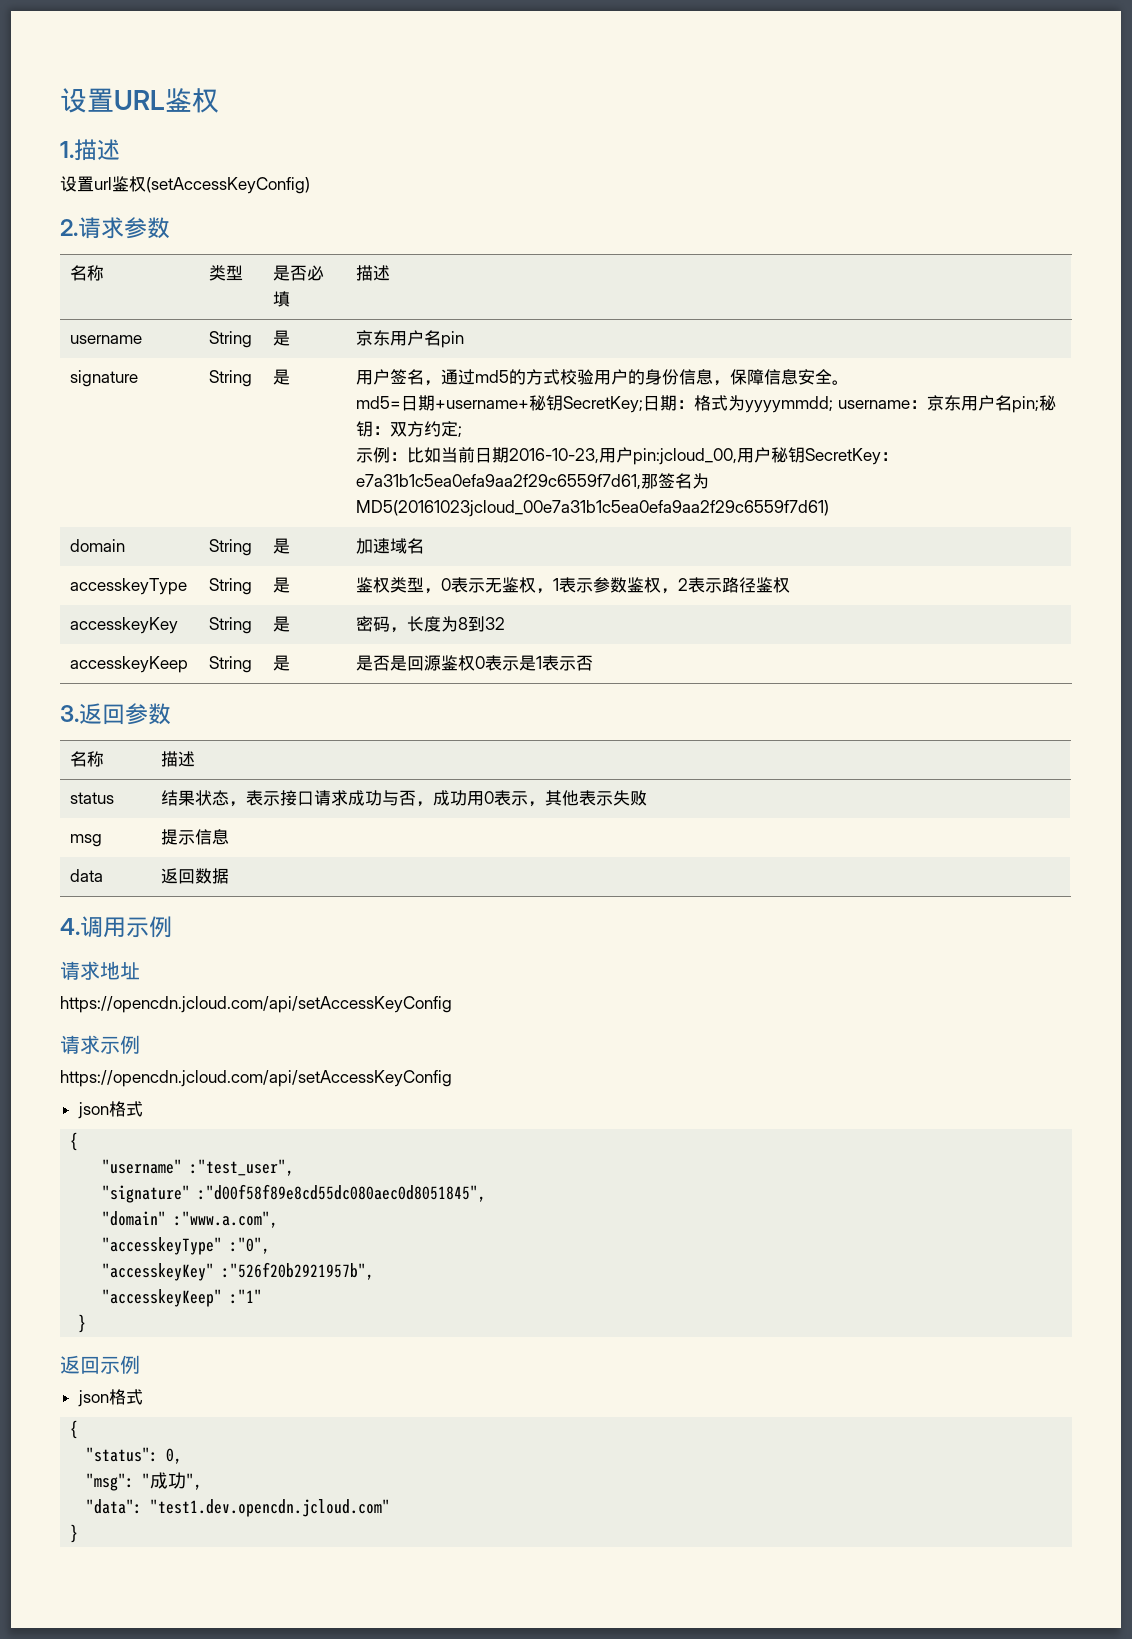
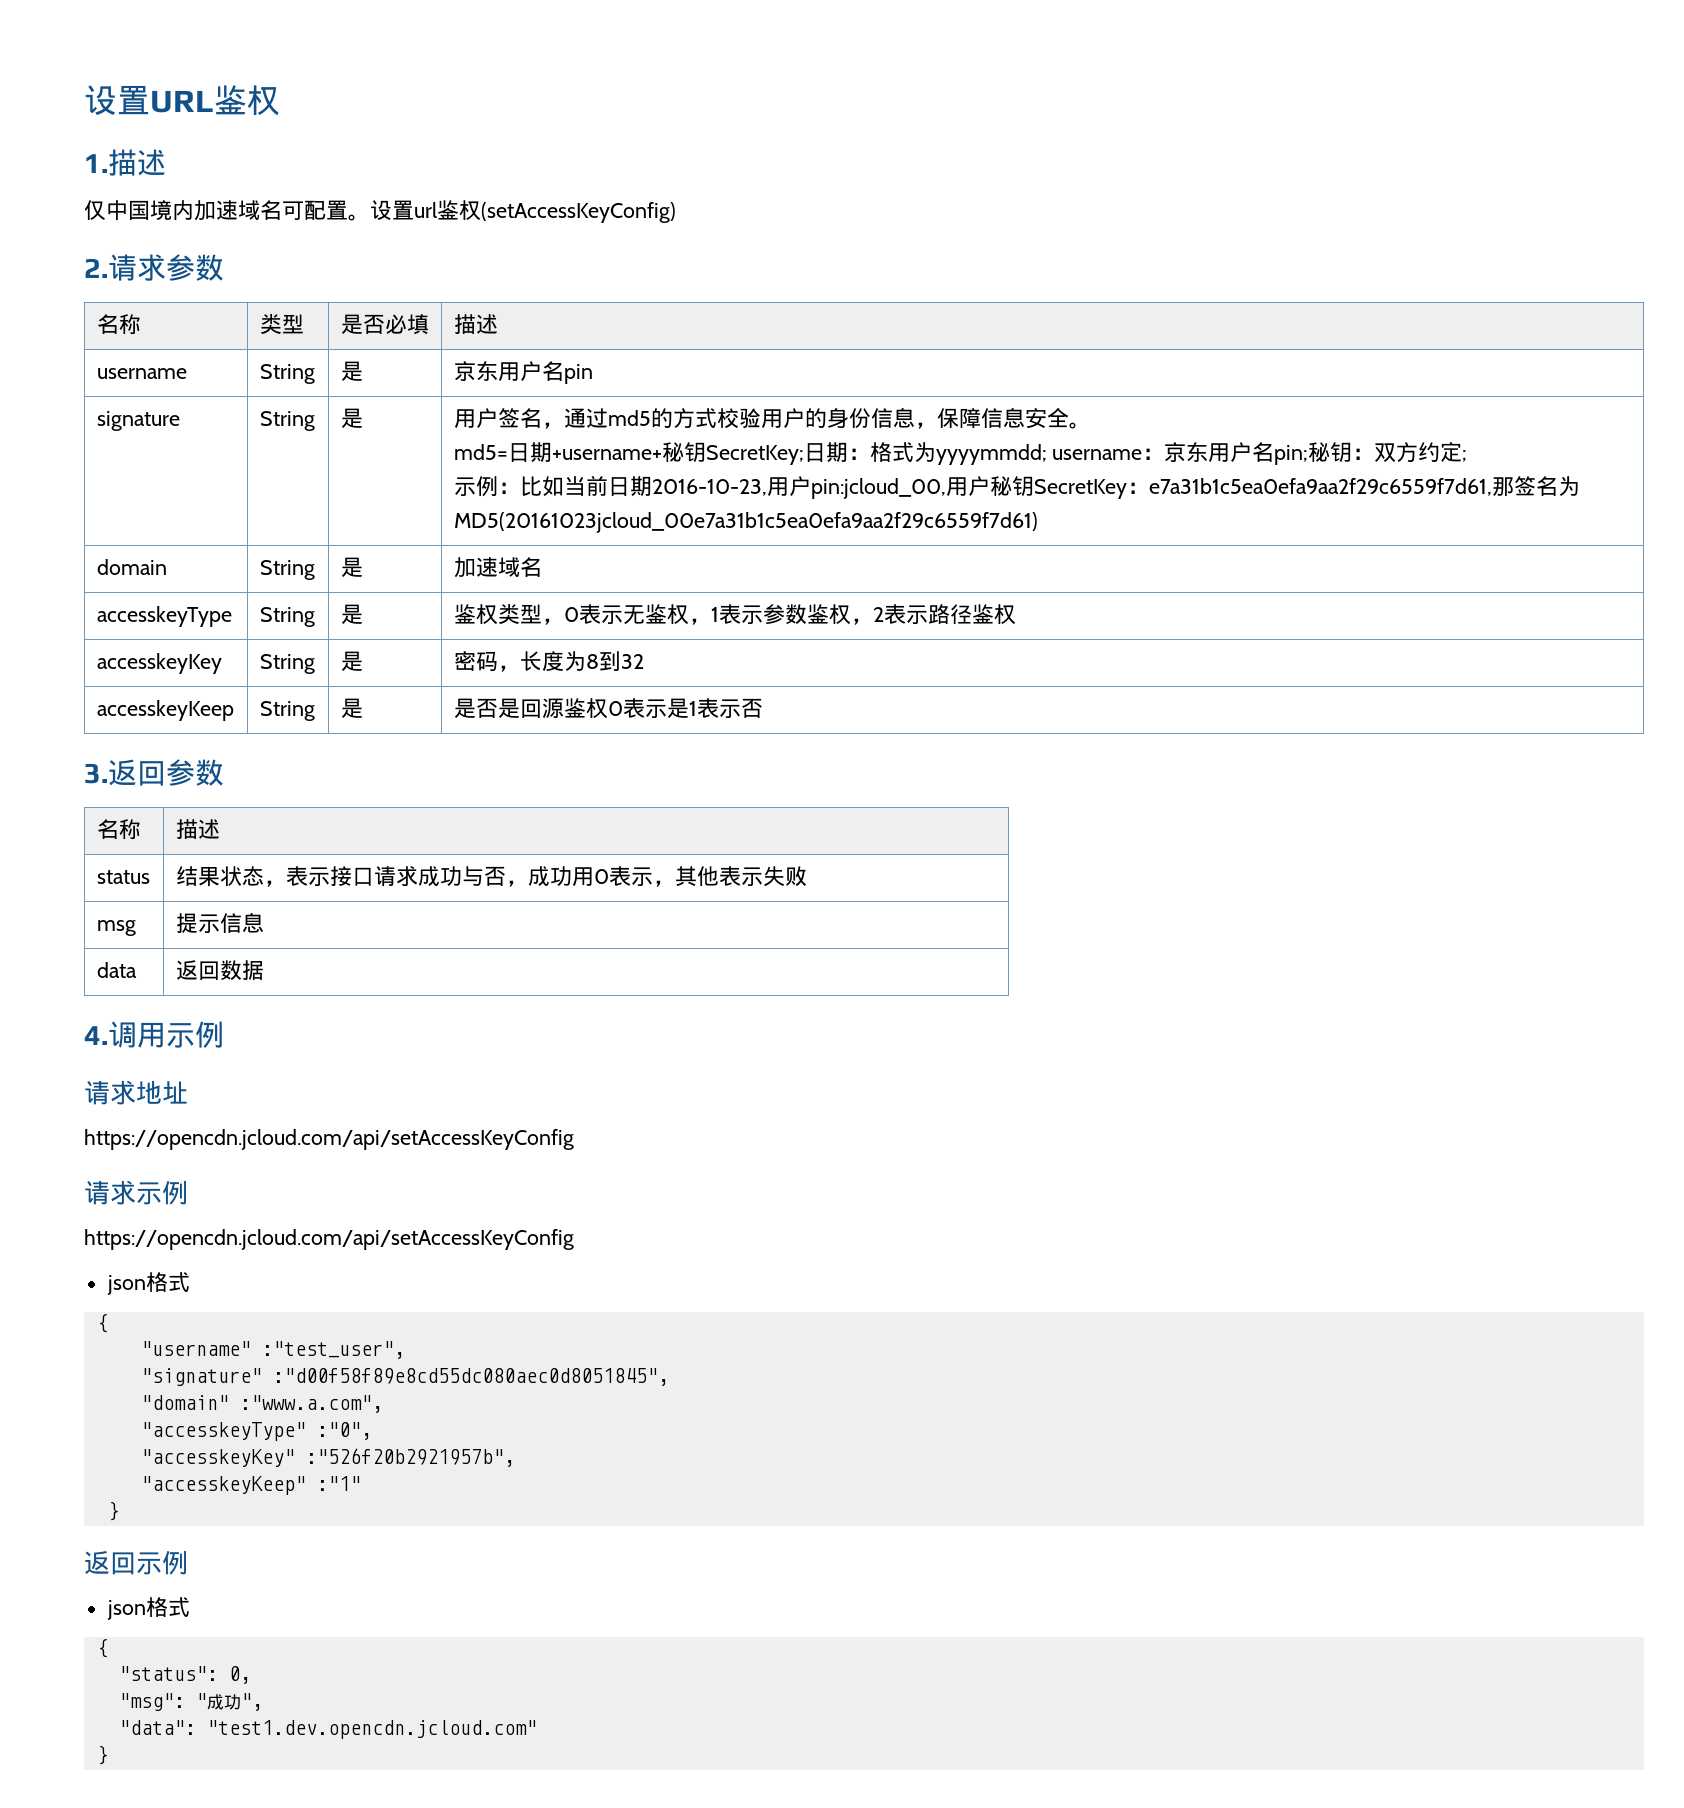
+ 仅中国境内加速域名可配置。

